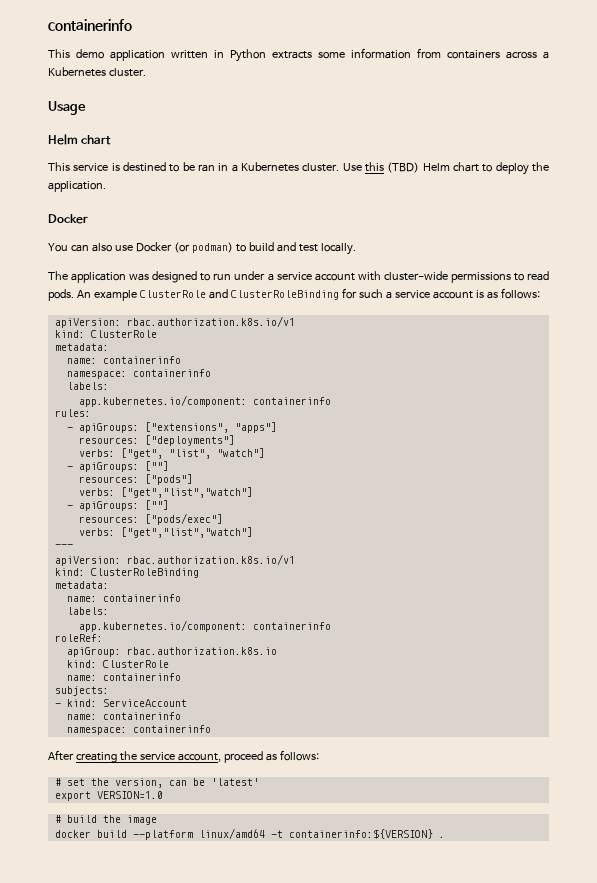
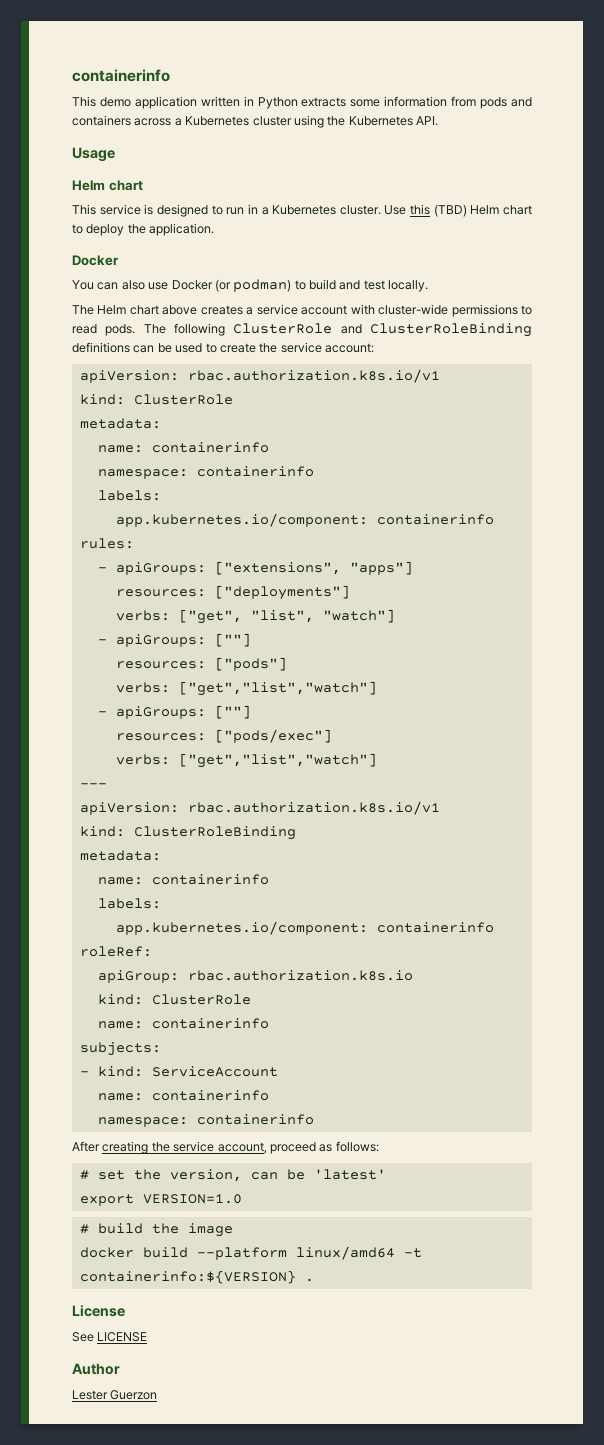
- This demo application written in Python extracts some information from containers across a Kubernetes cluster.
+ This demo application written in Python extracts some information from pods and containers across a Kubernetes cluster using the Kubernetes API.
- This service is destined to be ran in a Kubernetes cluster.
+ This service is designed to run in a Kubernetes cluster.
- The application was designed to run under a service account with cluster-wide permissions to read pods.
+ The Helm chart above creates a service account with cluster-wide permissions to read pods.
- An example ClusterRole and ClusterRoleBinding for such a service account is as follows:
+ The following ClusterRole and ClusterRoleBinding definitions can be used to create the service account:
+ License
+ See LICENSE
+ Author
+ Lester Guerzon

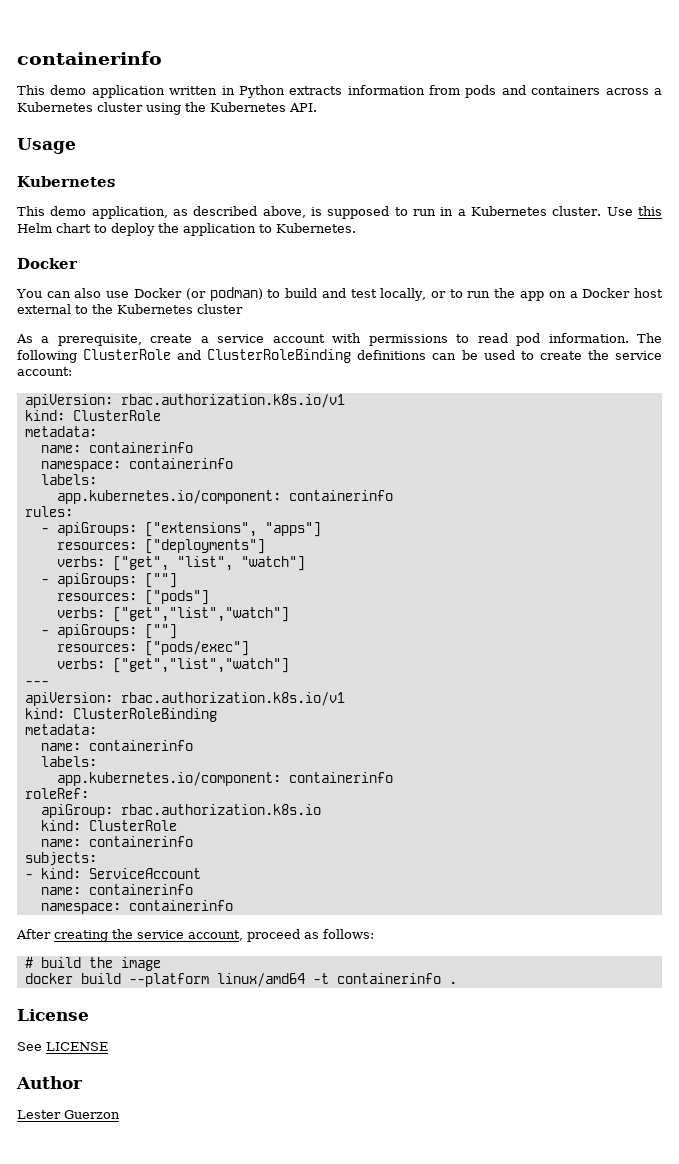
- This demo application written in Python extracts some information from pods and containers across a Kubernetes cluster using the Kubernetes API.
+ This demo application written in Python extracts information from pods and containers across a Kubernetes cluster using the Kubernetes API.
  Usage
- Helm chart
- This service is designed to run in a Kubernetes cluster.
+ Kubernetes
+ This demo application, as described above, is supposed to run in a Kubernetes cluster.
- Use this (TBD) Helm chart to deploy the application.
+ Use this Helm chart to deploy the application to Kubernetes.
- You can also use Docker (or podman) to build and test locally.
- The Helm chart above creates a service account with cluster-wide permissions to read pods.
+ You can also use Docker (or podman) to build and test locally, or to run the app on a Docker host external to the Kubernetes cluster
+ As a prerequisite, create a service account with permissions to read pod information.
- # set the version, can be 'latest'
- export VERSION=1.0
- docker build --platform linux/amd64 -t containerinfo:${VERSION} .
+ docker build --platform linux/amd64 -t containerinfo .

